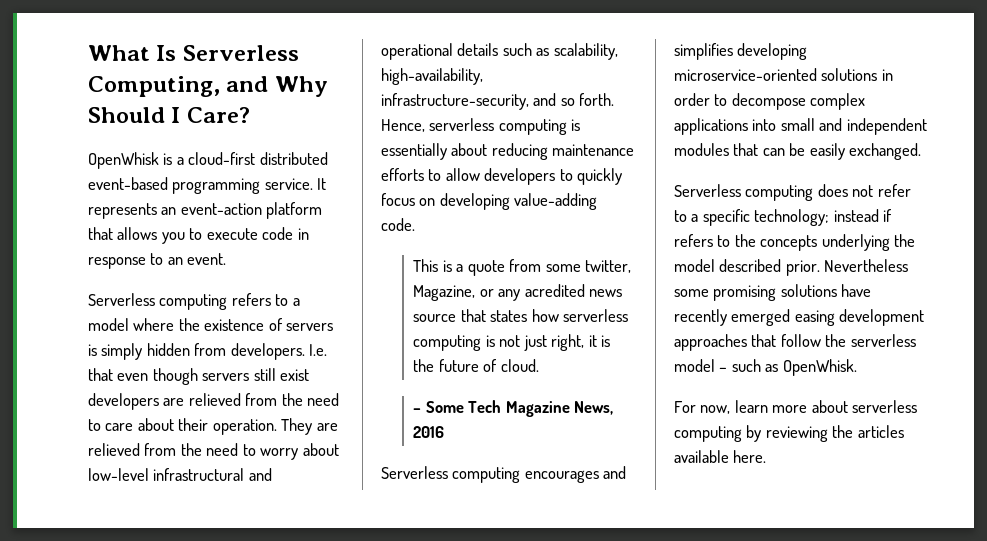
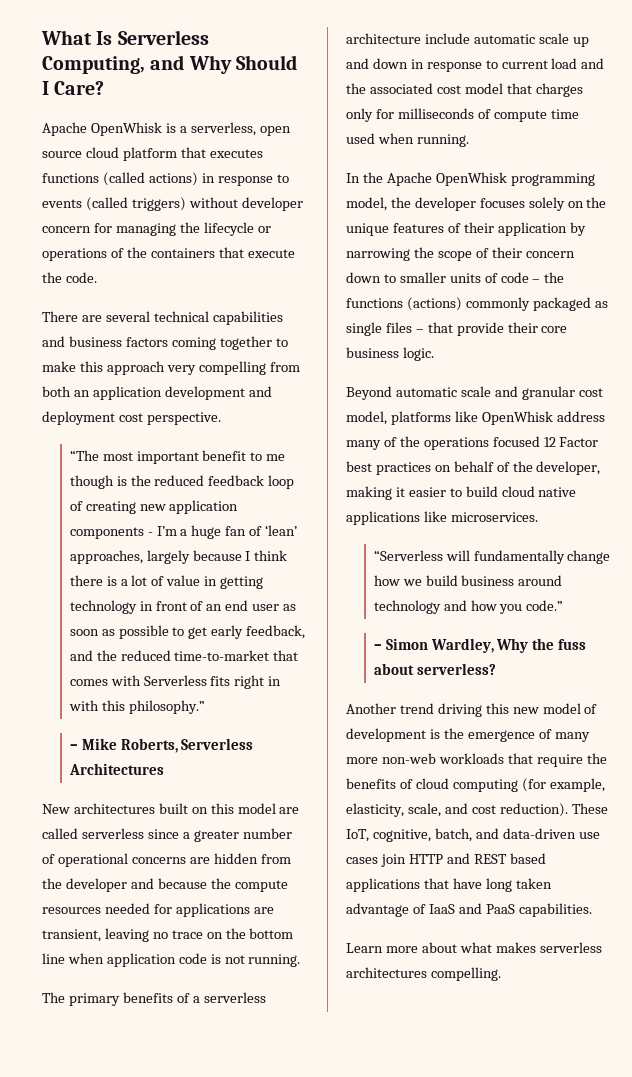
- OpenWhisk is a cloud-first distributed event-based programming service. It represents an event-action platform that allows you to execute code in response to an event.
- Serverless computing refers to a model where the existence of servers is simply hidden from developers. I.e. that even though servers still exist developers are relieved from the need to care about their operation. They are relieved from the need to worry about low-level infrastructural and operational details such as scalability, high-availability, infrastructure-security, and so forth. Hence, serverless computing is essentially about reducing maintenance efforts to allow developers to quickly focus on developing value-adding code.
- This is a quote from some twitter, Magazine, or any acredited news source that states how serverless computing is not just right, it is the future of cloud.
- – Some Tech Magazine News, 2016
- Serverless computing encourages and simplifies developing microservice-oriented solutions in order to decompose complex applications into small and independent modules that can be easily exchanged.
- Serverless computing does not refer to a specific technology; instead if refers to the concepts underlying the model described prior. Nevertheless some promising solutions have recently emerged easing development approaches that follow the serverless model – such as OpenWhisk.
- For now, learn more about serverless computing by reviewing the articles available here.
+ Apache OpenWhisk is a serverless, open source cloud platform that executes functions (called actions) in response to events (called triggers) without developer concern for managing the lifecycle or operations of the containers that execute the code.
+ There are several technical capabilities and business factors coming together to make this approach very compelling from both an application development and deployment cost perspective.
+ “The most important benefit to me though is the reduced feedback loop of creating new application components - I’m a huge fan of ‘lean’ approaches, largely because I think there is a lot of value in getting technology in front of an end user as soon as possible to get early feedback, and the reduced time-to-market that comes with Serverless fits right in with this philosophy.”
+ – Mike Roberts, Serverless Architectures
+ New architectures built on this model are called serverless since a greater number of operational concerns are hidden from the developer and because the compute resources needed for applications are transient, leaving no trace on the bottom line when application code is not running.
+ The primary benefits of a serverless architecture include automatic scale up and down in response to current load and the associated cost model that charges only for milliseconds of compute time used when running.
+ In the Apache OpenWhisk programming model, the developer focuses solely on the unique features of their application by narrowing the scope of their concern down to smaller units of code – the functions (actions) commonly packaged as single files – that provide their core business logic.
+ Beyond automatic scale and granular cost model, platforms like OpenWhisk address many of the operations focused 12 Factor best practices on behalf of the developer, making it easier to build cloud native applications like microservices.
+ “Serverless will fundamentally change how we build business around technology and how you code.”
+ – Simon Wardley, Why the fuss about serverless?
+ Another trend driving this new model of development is the emergence of many more non-web workloads that require the benefits of cloud computing (for example, elasticity, scale, and cost reduction). These IoT, cognitive, batch, and data-driven use cases join HTTP and REST based applications that have long taken advantage of IaaS and PaaS capabilities.
+ Learn more about what makes serverless architectures compelling.

